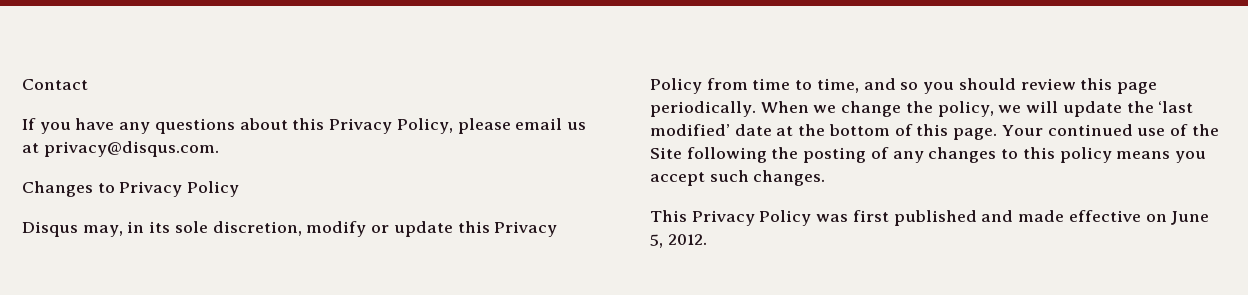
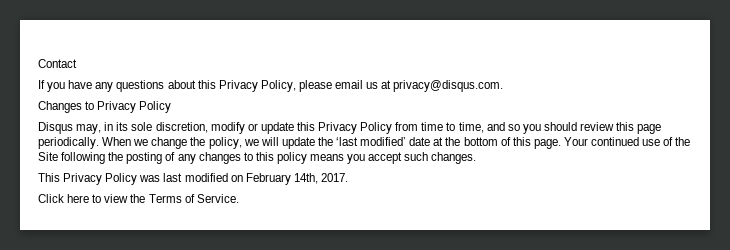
- This Privacy Policy was first published and made effective on June 5, 2012.
+ This Privacy Policy was last modified on February 14th, 2017.
+ Click here to view the Terms of Service.

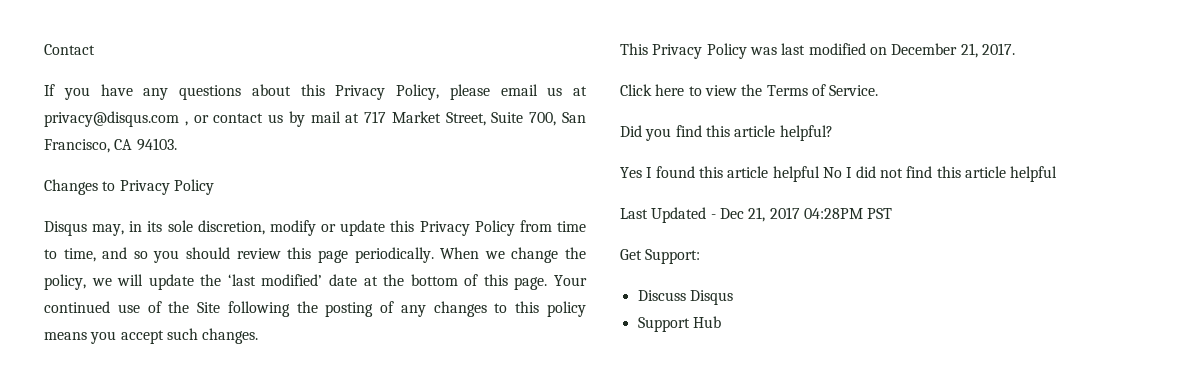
- If you have any questions about this Privacy Policy, please email us at privacy@disqus.com.
+ If you have any questions about this Privacy Policy, please email us at privacy@disqus.com , or contact us by mail at 717 Market Street, Suite 700, San Francisco, CA 94103.
- This Privacy Policy was last modified on February 14th, 2017.
+ This Privacy Policy was last modified on December 21, 2017.
+ Did you find this article helpful?
+ Yes I found this article helpful No I did not find this article helpful
+ Last Updated - Dec 21, 2017 04:28PM PST
+ Get Support:
+ Discuss Disqus
+ Support Hub

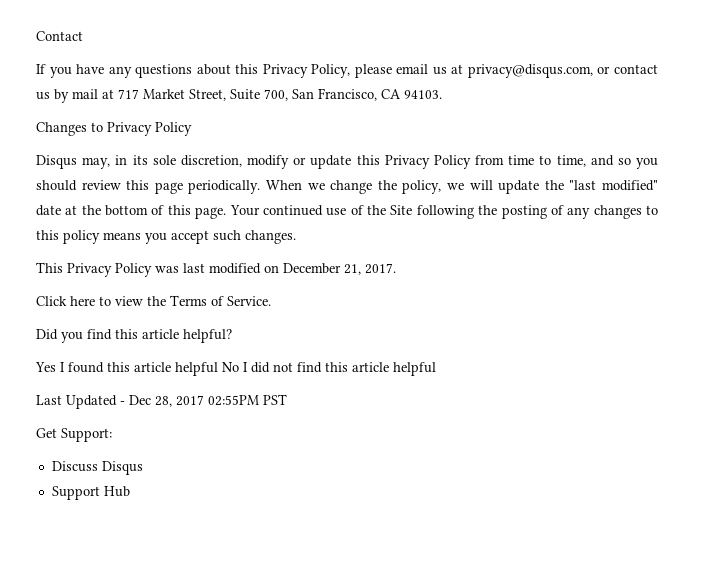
- If you have any questions about this Privacy Policy, please email us at privacy@disqus.com , or contact us by mail at 717 Market Street, Suite 700, San Francisco, CA 94103.
+ If you have any questions about this Privacy Policy, please email us at privacy@disqus.com, or contact us by mail at 717 Market Street, Suite 700, San Francisco, CA 94103.
- When we change the policy, we will update the ‘last modified’ date at the bottom of this page.
+ When we change the policy, we will update the "last modified" date at the bottom of this page.
- Last Updated - Dec 21, 2017 04:28PM PST
+ Last Updated - Dec 28, 2017 02:55PM PST

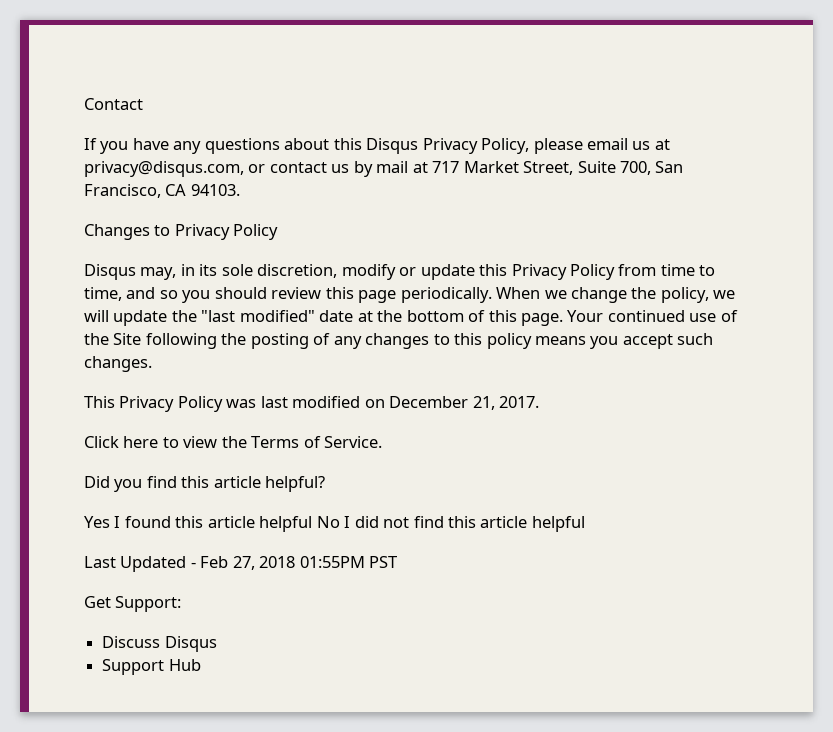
- If you have any questions about this Privacy Policy, please email us at privacy@disqus.com, or contact us by mail at 717 Market Street, Suite 700, San Francisco, CA 94103.
+ If you have any questions about this Disqus Privacy Policy, please email us at privacy@disqus.com, or contact us by mail at 717 Market Street, Suite 700, San Francisco, CA 94103.
- Last Updated - Dec 28, 2017 02:55PM PST
+ Last Updated - Feb 27, 2018 01:55PM PST

